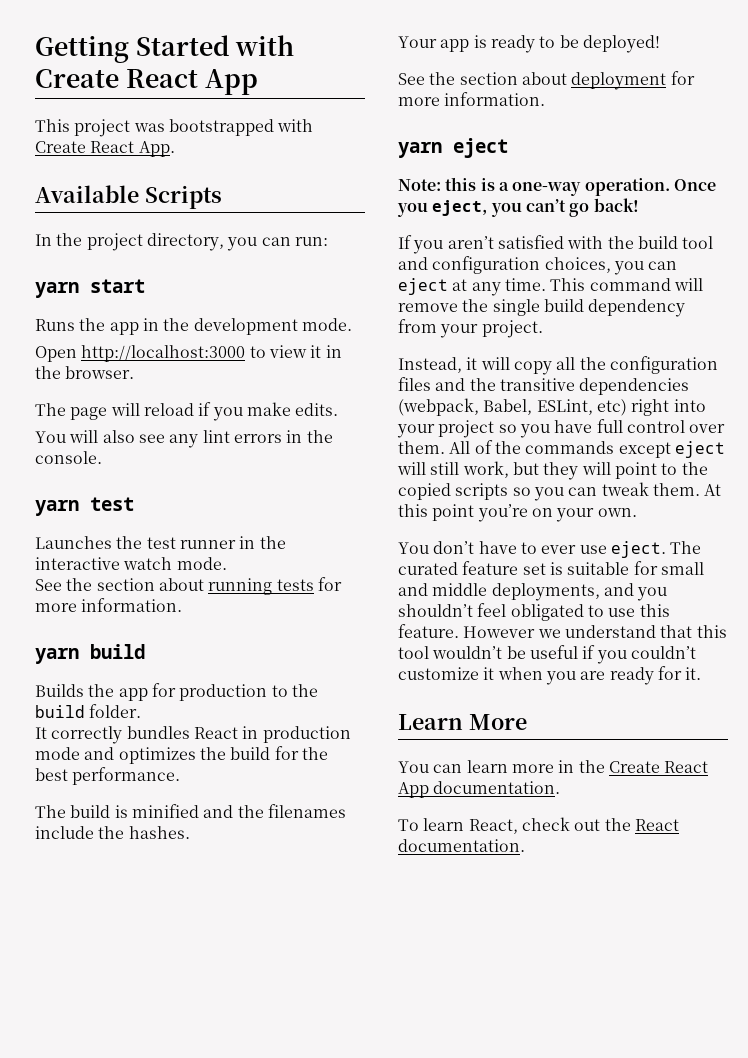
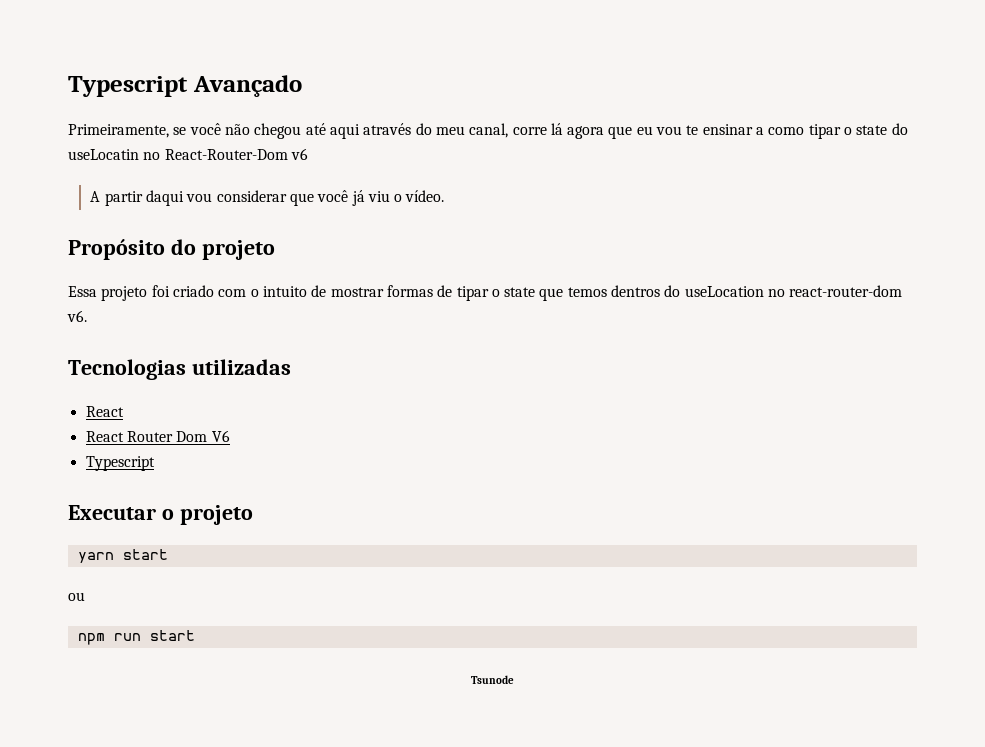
- Getting Started with Create React App
- This project was bootstrapped with Create React App.
- Available Scripts
- In the project directory, you can run:
+ Typescript Avançado
+ Primeiramente, se você não chegou até aqui através do meu canal, corre lá agora que eu vou te ensinar a como tipar o state do useLocatin no React-Router-Dom v6
+ A partir daqui vou considerar que você já viu o vídeo.
+ Propósito do projeto
+ Essa projeto foi criado com o intuito de mostrar formas de tipar o state que temos dentros do useLocation no react-router-dom v6.
+ Tecnologias utilizadas
+ React
+ React Router Dom V6
+ Typescript
+ Executar o projeto
  yarn start
- Runs the app in the development mode.
- Open http://localhost:3000 to view it in the browser.
- The page will reload if you make edits.
- You will also see any lint errors in the console.
- yarn test
- Launches the test runner in the interactive watch mode.
- See the section about running tests for more information.
- yarn build
- Builds the app for production to the build folder.
- It correctly bundles React in production mode and optimizes the build for the best performance.
- The build is minified and the filenames include the hashes.
- Your app is ready to be deployed!
- See the section about deployment for more information.
- yarn eject
- Note: this is a one-way operation. Once you eject, you can’t go back!
- If you aren’t satisfied with the build tool and configuration choices, you can eject at any time. This command will remove the single build dependency from your project.
- Instead, it will copy all the configuration files and the transitive dependencies (webpack, Babel, ESLint, etc) right into your project so you have full control over them. All of the commands except eject will still work, but they will point to the copied scripts so you can tweak them. At this point you’re on your own.
- You don’t have to ever use eject. The curated feature set is suitable for small and middle deployments, and you shouldn’t feel obligated to use this feature. However we understand that this tool wouldn’t be useful if you couldn’t customize it when you are ready for it.
- Learn More
- You can learn more in the Create React App documentation.
- To learn React, check out the React documentation.
+ ou
+ npm run start
+ Tsunode

